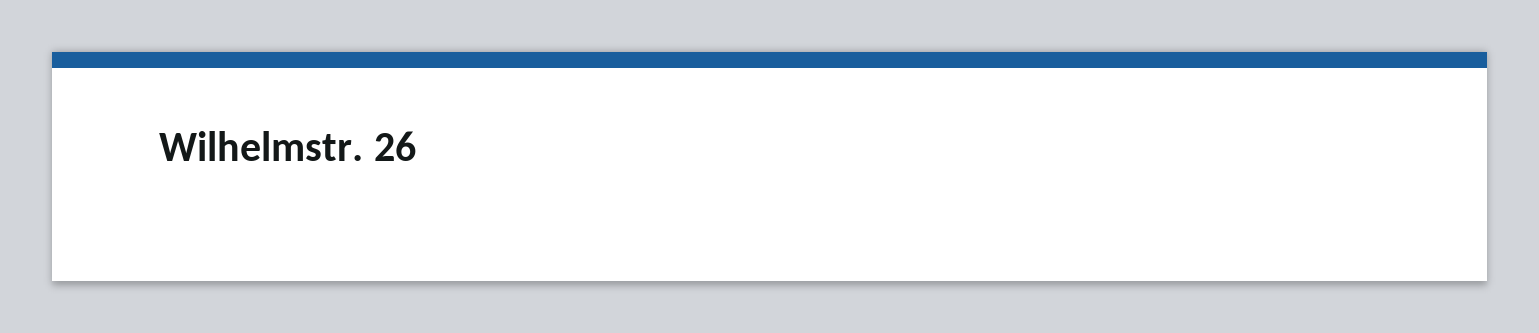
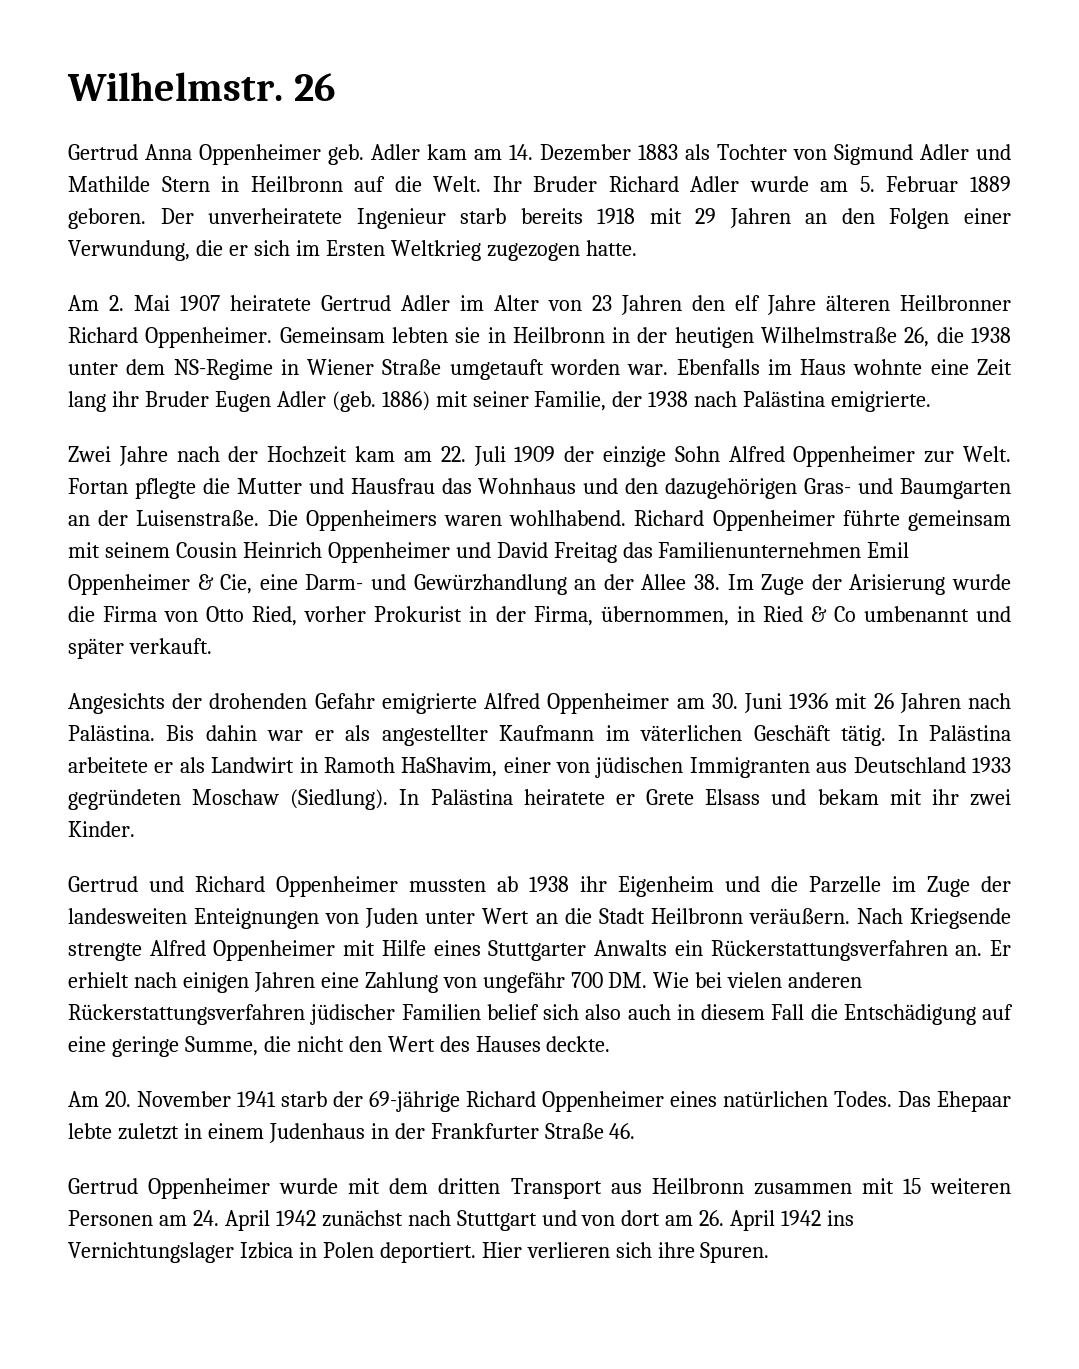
+ Gertrud Anna Oppenheimer geb. Adler kam am 14. Dezember 1883 als Tochter von Sigmund Adler und Mathilde Stern in Heilbronn auf die Welt. Ihr Bruder Richard Adler wurde am 5. Februar 1889 geboren. Der unverheiratete Ingenieur starb bereits 1918 mit 29 Jahren an den Folgen einer Verwundung, die er sich im Ersten Weltkrieg zugezogen hatte.
+ Am 2. Mai 1907 heiratete Gertrud Adler im Alter von 23 Jahren den elf Jahre älteren Heilbronner Richard Oppenheimer. Gemeinsam lebten sie in Heilbronn in der heutigen Wilhelmstraße 26, die 1938 unter dem NS-Regime in Wiener Straße umgetauft worden war. Ebenfalls im Haus wohnte eine Zeit lang ihr Bruder Eugen Adler (geb. 1886) mit seiner Familie, der 1938 nach Palästina emigrierte.
+ Zwei Jahre nach der Hochzeit kam am 22. Juli 1909 der einzige Sohn Alfred Oppenheimer zur Welt. Fortan pflegte die Mutter und Hausfrau das Wohnhaus und den dazugehörigen Gras- und Baumgarten an der Luisenstraße. Die Oppenheimers waren wohlhabend. Richard Oppenheimer führte gemeinsam mit seinem Cousin Heinrich Oppenheimer und David Freitag das Familienunternehmen Emil Oppenheimer & Cie, eine Darm- und Gewürzhandlung an der Allee 38. Im Zuge der Arisierung wurde die Firma von Otto Ried, vorher Prokurist in der Firma, übernommen, in Ried & Co umbenannt und später verkauft.
+ Angesichts der drohenden Gefahr emigrierte Alfred Oppenheimer am 30. Juni 1936 mit 26 Jahren nach Palästina. Bis dahin war er als angestellter Kaufmann im väterlichen Geschäft tätig. In Palästina arbeitete er als Landwirt in Ramoth HaShavim, einer von jüdischen Immigranten aus Deutschland 1933 gegründeten Moschaw (Siedlung). In Palästina heiratete er Grete Elsass und bekam mit ihr zwei Kinder.
+ Gertrud und Richard Oppenheimer mussten ab 1938 ihr Eigenheim und die Parzelle im Zuge der landesweiten Enteignungen von Juden unter Wert an die Stadt Heilbronn veräußern. Nach Kriegsende strengte Alfred Oppenheimer mit Hilfe eines Stuttgarter Anwalts ein Rückerstattungsverfahren an. Er erhielt nach einigen Jahren eine Zahlung von ungefähr 700 DM. Wie bei vielen anderen Rückerstattungsverfahren jüdischer Familien belief sich also auch in diesem Fall die Entschädigung auf eine geringe Summe, die nicht den Wert des Hauses deckte.
+ Am 20. November 1941 starb der 69-jährige Richard Oppenheimer eines natürlichen Todes. Das Ehepaar lebte zuletzt in einem Judenhaus in der Frankfurter Straße 46.
+ Gertrud Oppenheimer wurde mit dem dritten Transport aus Heilbronn zusammen mit 15 weiteren Personen am 24. April 1942 zunächst nach Stuttgart und von dort am 26. April 1942 ins Vernichtungslager Izbica in Polen deportiert. Hier verlieren sich ihre Spuren.

